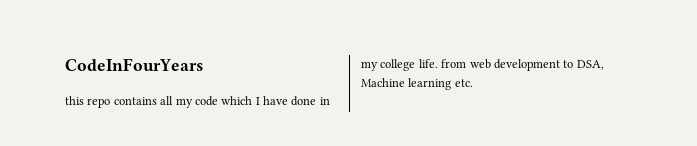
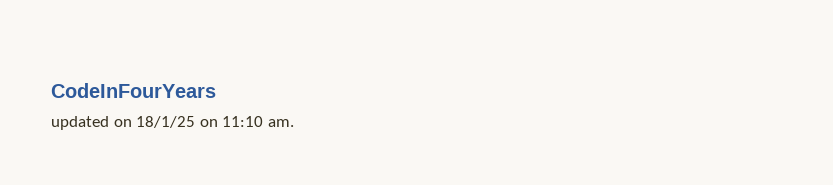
- this repo contains all my code which I have done in my college life. from web development to DSA, Machine learning etc.
+ updated on 18/1/25 on 11:10 am.

